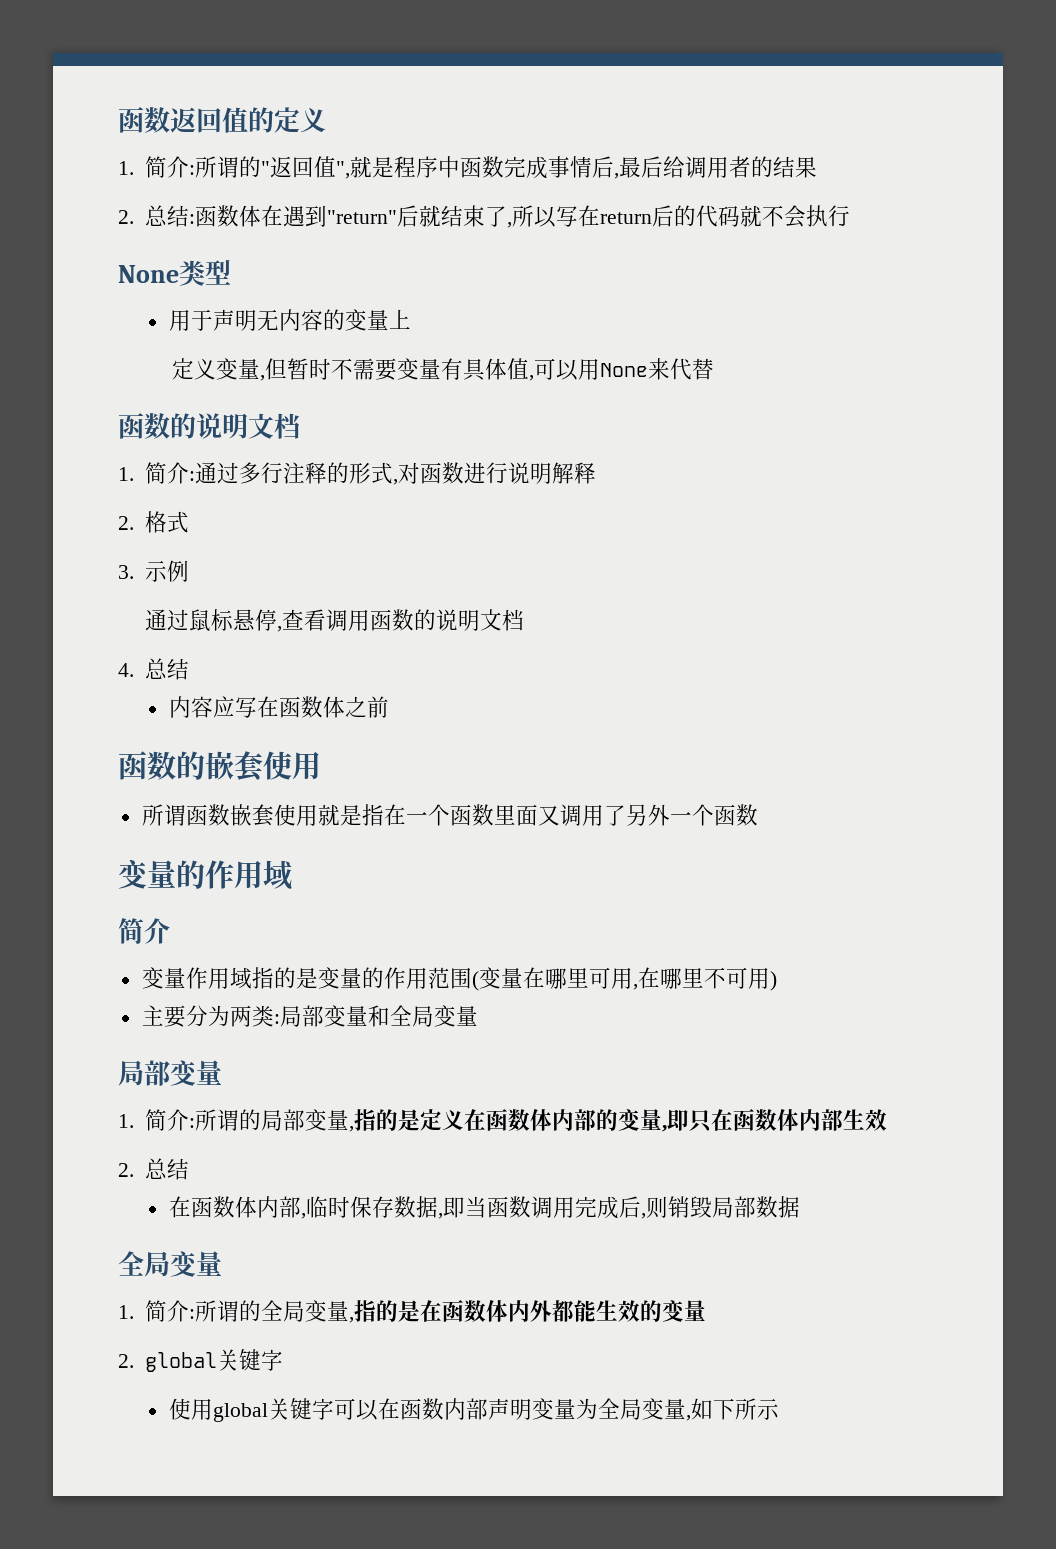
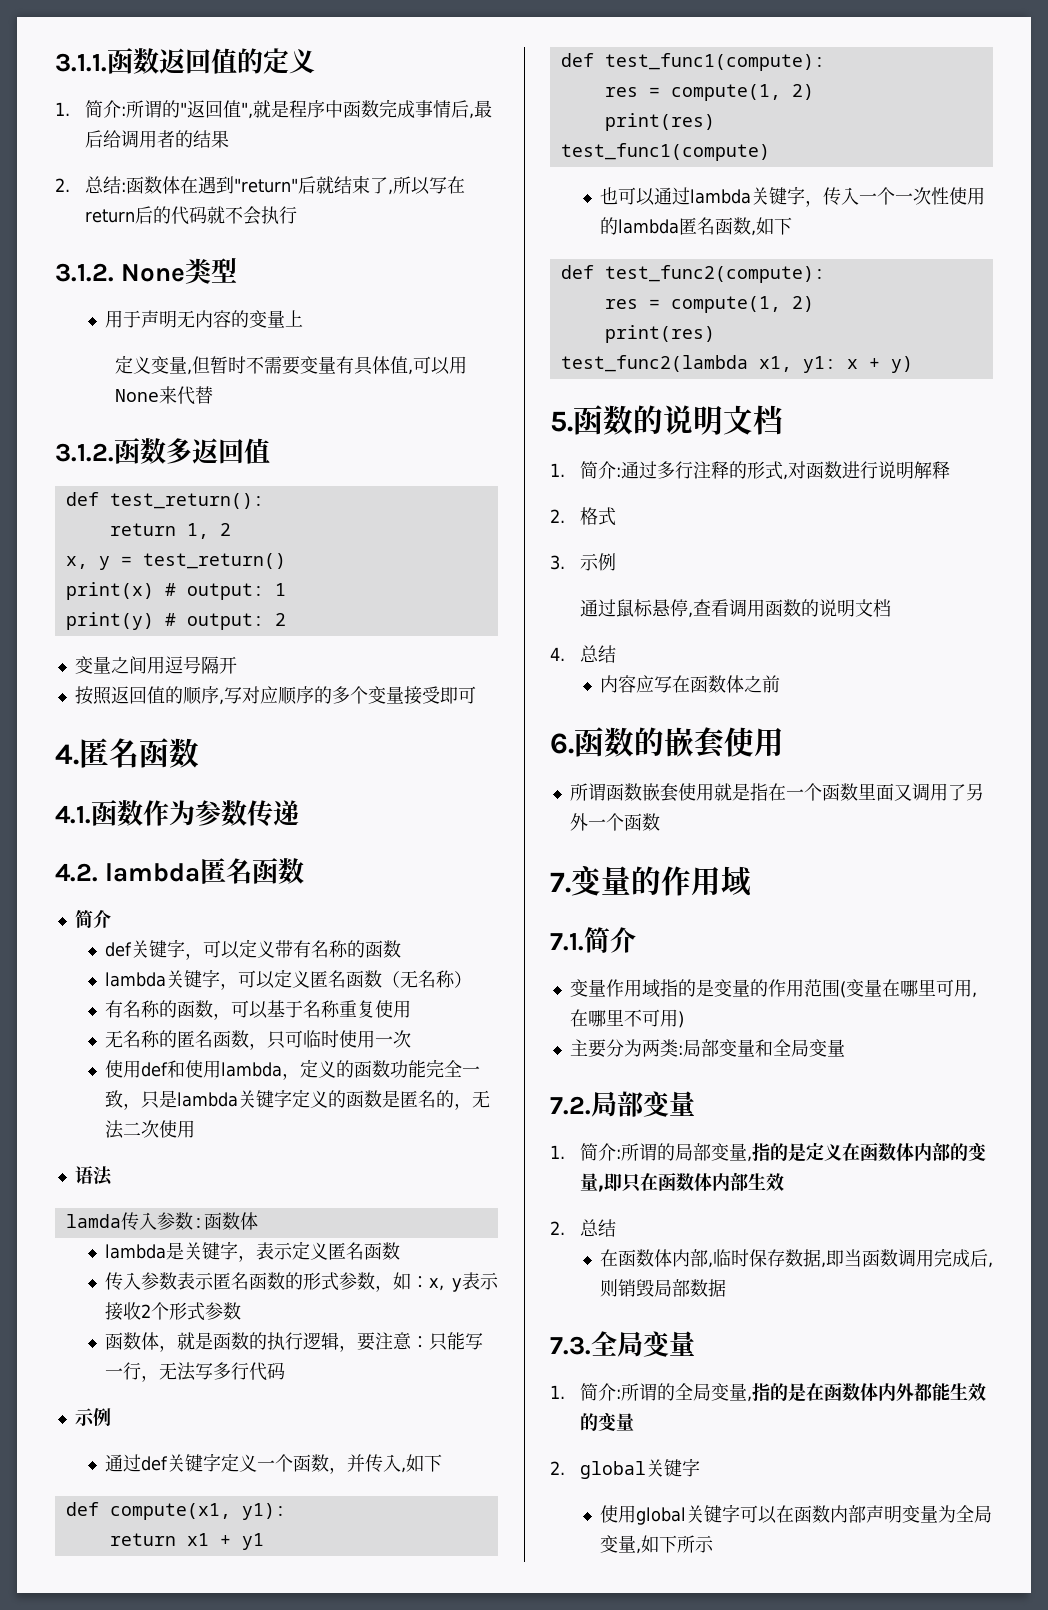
- 函数返回值的定义
+ 3.1.1.函数返回值的定义
- None类型
+ 3.1.2. None类型
  定义变量,但暂时不需要变量有具体值,可以用None来代替
- 函数的说明文档
+ 3.1.2.函数多返回值
+ def test_return():
+ return 1, 2
+ x, y = test_return()
+ print(x) # output: 1
+ print(y) # output: 2
+ 变量之间用逗号隔开
+ 按照返回值的顺序,写对应顺序的多个变量接受即可
+ 4.匿名函数
+ 4.1.函数作为参数传递
+ 4.2. lambda匿名函数
+ 简介
+ def关键字，可以定义带有名称的函数
+ lambda关键字，可以定义匿名函数（无名称）
+ 有名称的函数，可以基于名称重复使用
+ 无名称的匿名函数，只可临时使用一次
+ 使用def和使用lambda，定义的函数功能完全一致，只是lambda关键字定义的函数是匿名的，无法二次使用
+ 语法
+ lamda传入参数:函数体
+ lambda是关键字，表示定义匿名函数
+ 传入参数表示匿名函数的形式参数，如：x, y表示接收2个形式参数
+ 函数体，就是函数的执行逻辑，要注意：只能写一行，无法写多行代码
+ 示例
+ 通过def关键字定义一个函数，并传入,如下
+ def compute(x1, y1):
+ return x1 + y1
+ def test_func1(compute):
+ res = compute(1, 2)
+ print(res)
+ test_func1(compute)
+ 也可以通过lambda关键字，传入一个一次性使用的lambda匿名函数,如下
+ def test_func2(compute):
+ res = compute(1, 2)
+ print(res)
+ test_func2(lambda x1, y1: x + y)
+ 5.函数的说明文档
- 函数的嵌套使用
+ 6.函数的嵌套使用
- 变量的作用域
- 简介
+ 7.变量的作用域
+ 7.1.简介
  主要分为两类:局部变量和全局变量
- 局部变量
+ 7.2.局部变量
  在函数体内部,临时保存数据,即当函数调用完成后,则销毁局部数据
- 全局变量
+ 7.3.全局变量

